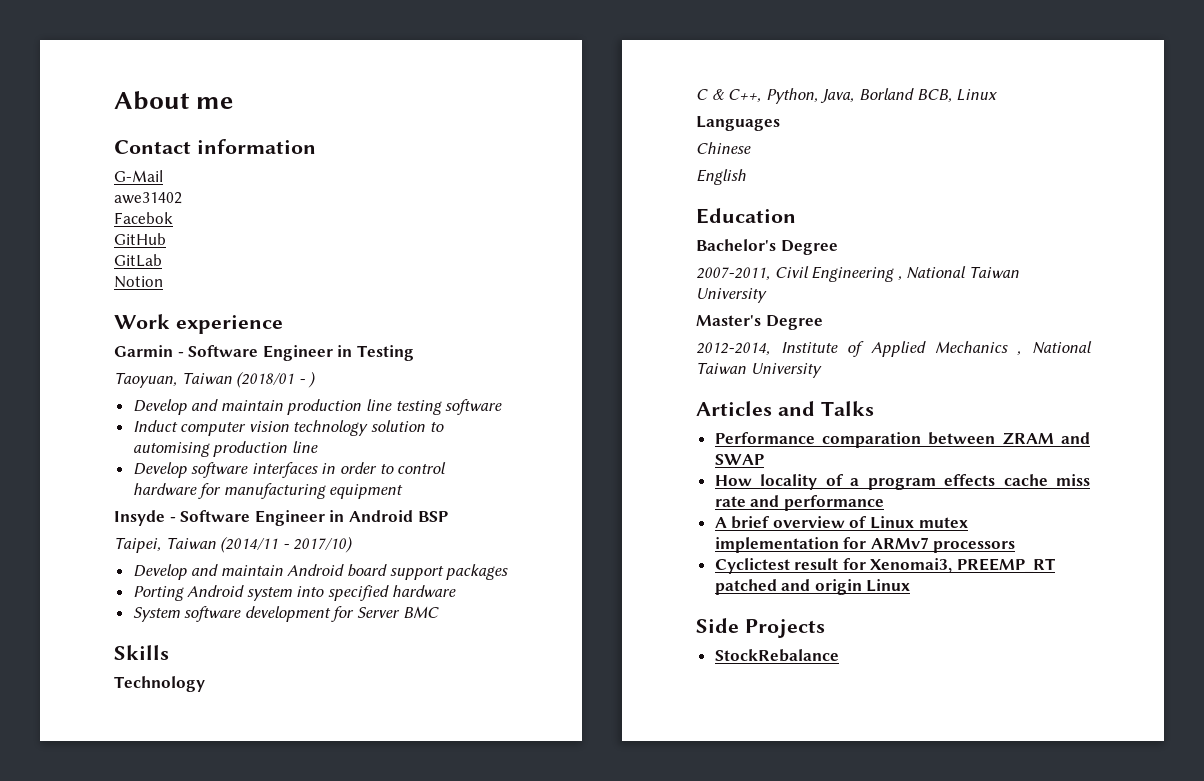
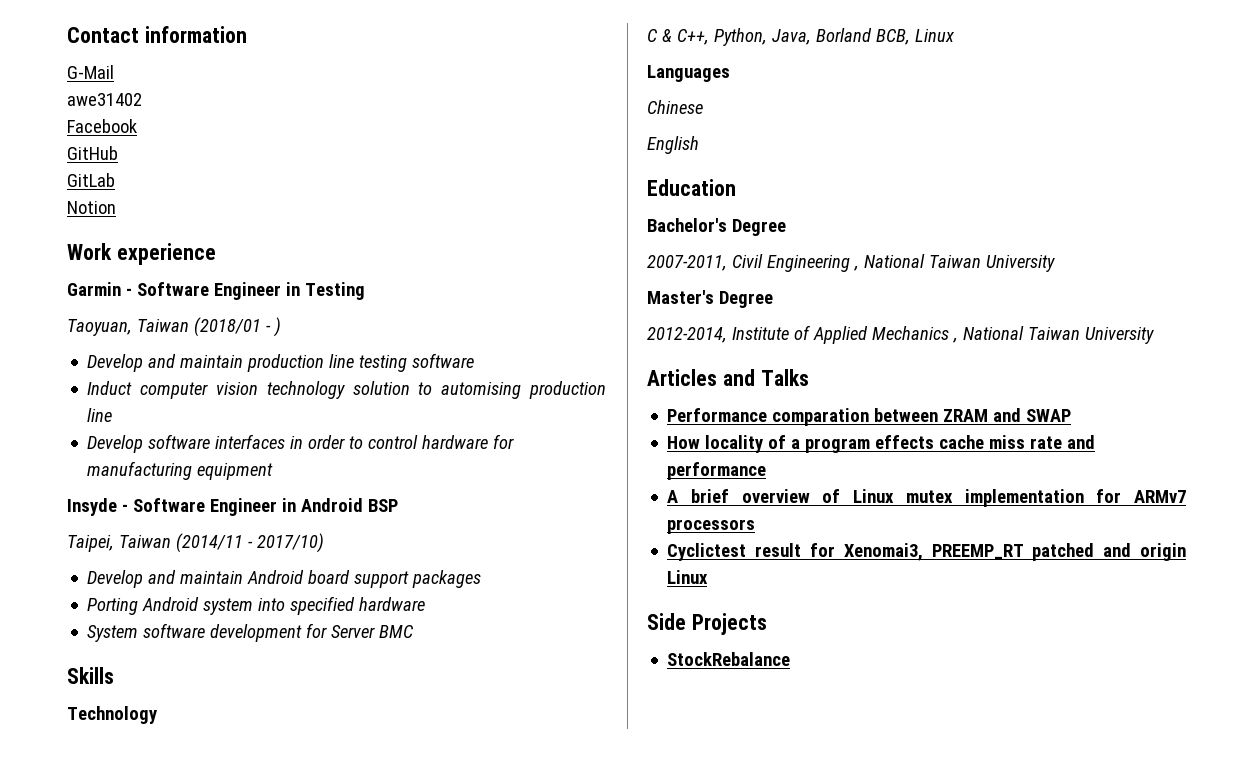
- About me
- Facebok
+ Facebook

